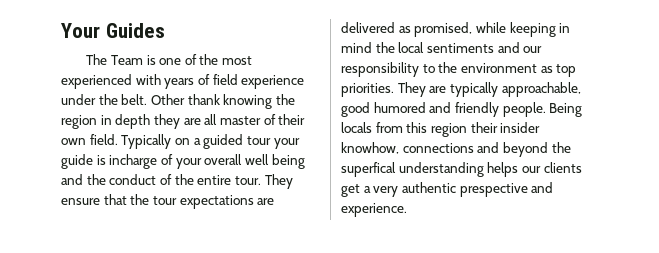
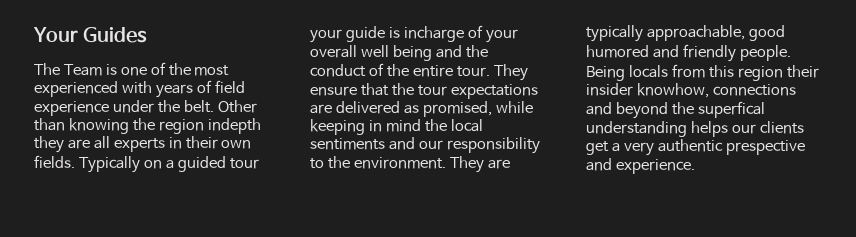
- Other thank knowing the region in depth they are all master of their own field.
+ Other than knowing the region indepth they are all experts in their own fields.
- They ensure that the tour expectations are delivered as promised, while keeping in mind the local sentiments and our responsibility to the environment as top priorities.
+ They ensure that the tour expectations are delivered as promised, while keeping in mind the local sentiments and our responsibility to the environment.

